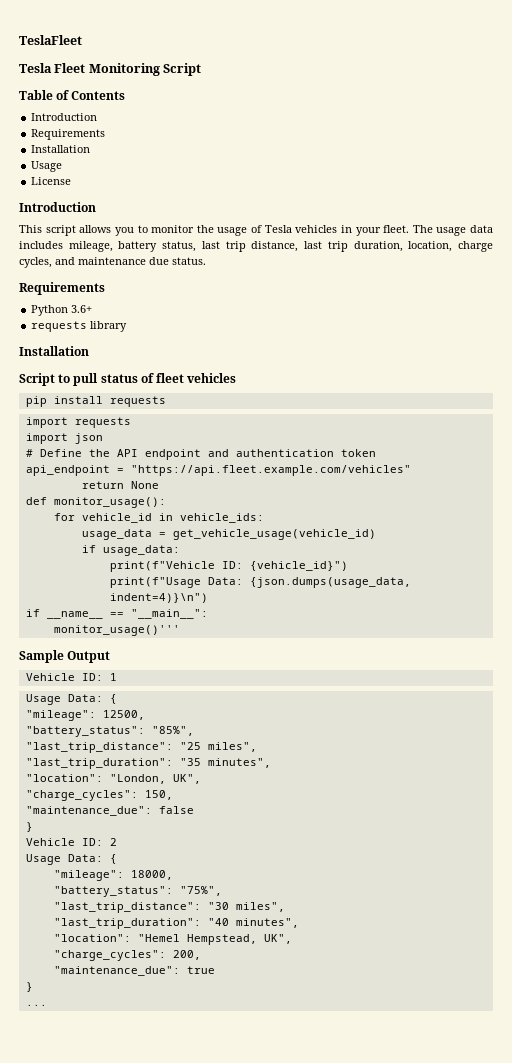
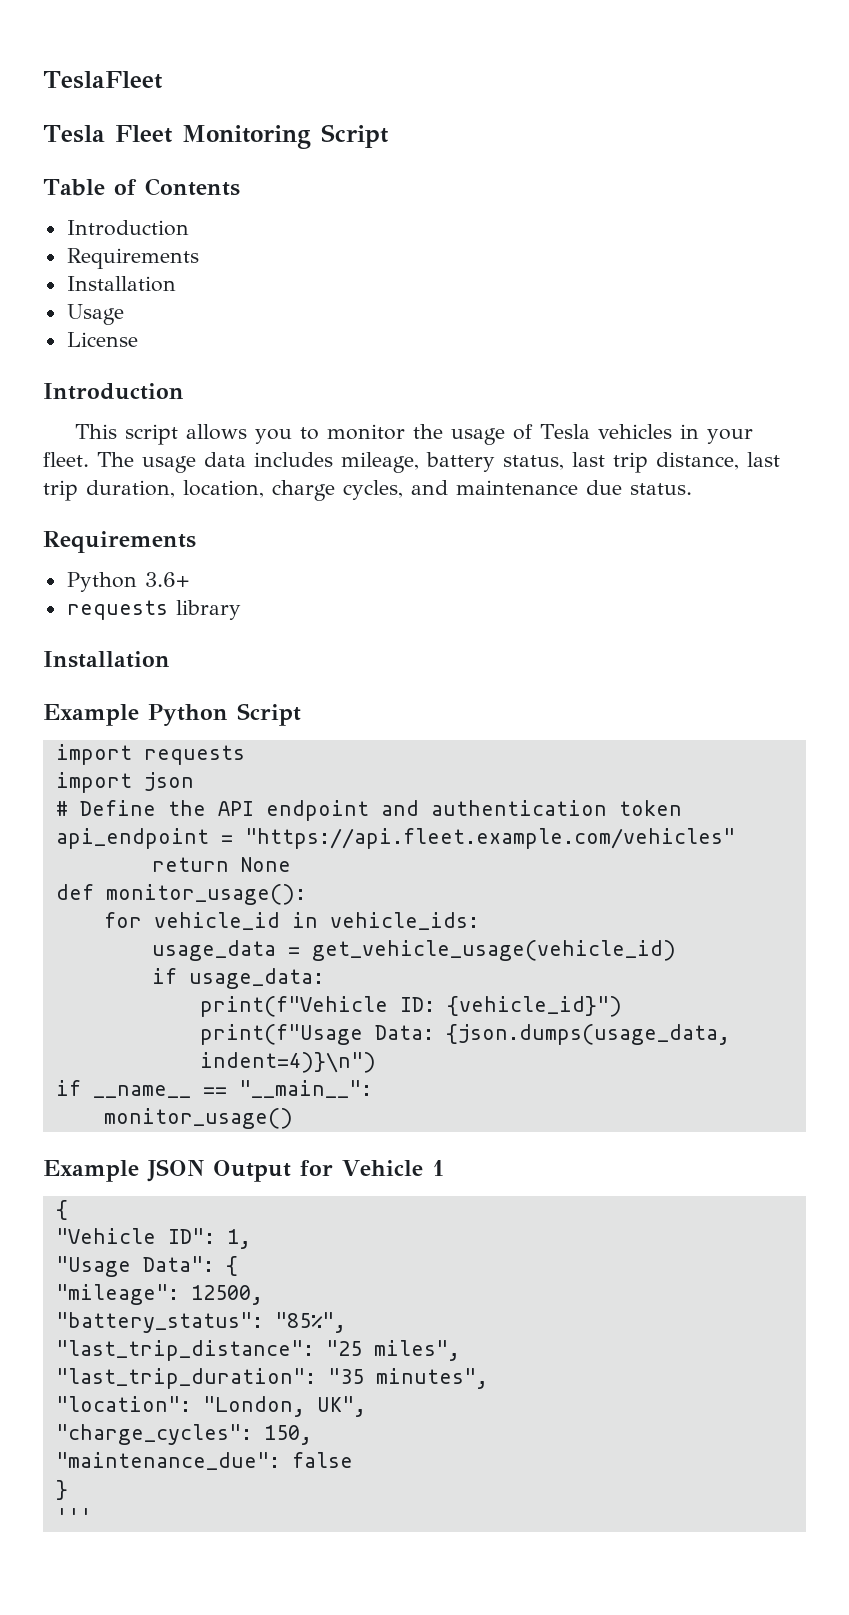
- Script to pull status of fleet vehicles
- pip install requests
+ Example Python Script
- monitor_usage()'''
- Sample Output
- Vehicle ID: 1
- Usage Data: {
+ monitor_usage()
+ Example JSON Output for Vehicle 1
+ {
+ "Vehicle ID": 1,
+ "Usage Data": {
- Vehicle ID: 2
- Usage Data: {
- "mileage": 18000,
- "battery_status": "75%",
- "last_trip_distance": "30 miles",
- "last_trip_duration": "40 minutes",
- "location": "Hemel Hempstead, UK",
- "charge_cycles": 200,
- "maintenance_due": true
- }
- ...
+ '''

